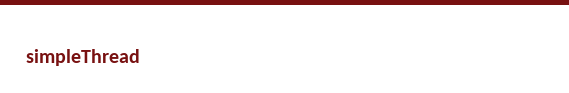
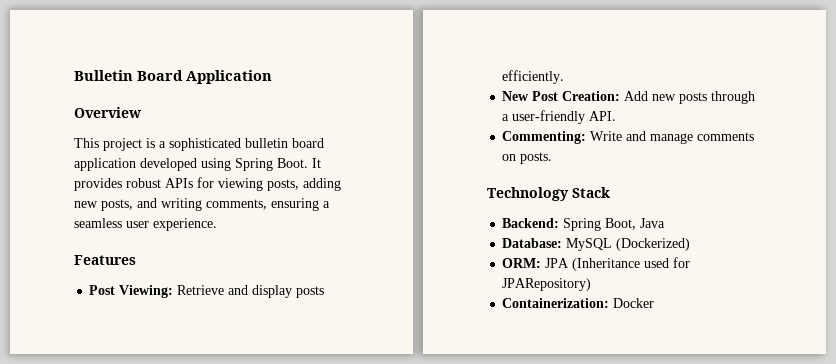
- simpleThread
+ Bulletin Board Application
+ Overview
+ This project is a sophisticated bulletin board application developed using Spring Boot. It provides robust APIs for viewing posts, adding new posts, and writing comments, ensuring a seamless user experience.
+ Features
+ Post Viewing: Retrieve and display posts efficiently.
+ New Post Creation: Add new posts through a user-friendly API.
+ Commenting: Write and manage comments on posts.
+ Technology Stack
+ Backend: Spring Boot, Java
+ Database: MySQL (Dockerized)
+ ORM: JPA (Inheritance used for JPARepository)
+ Containerization: Docker

